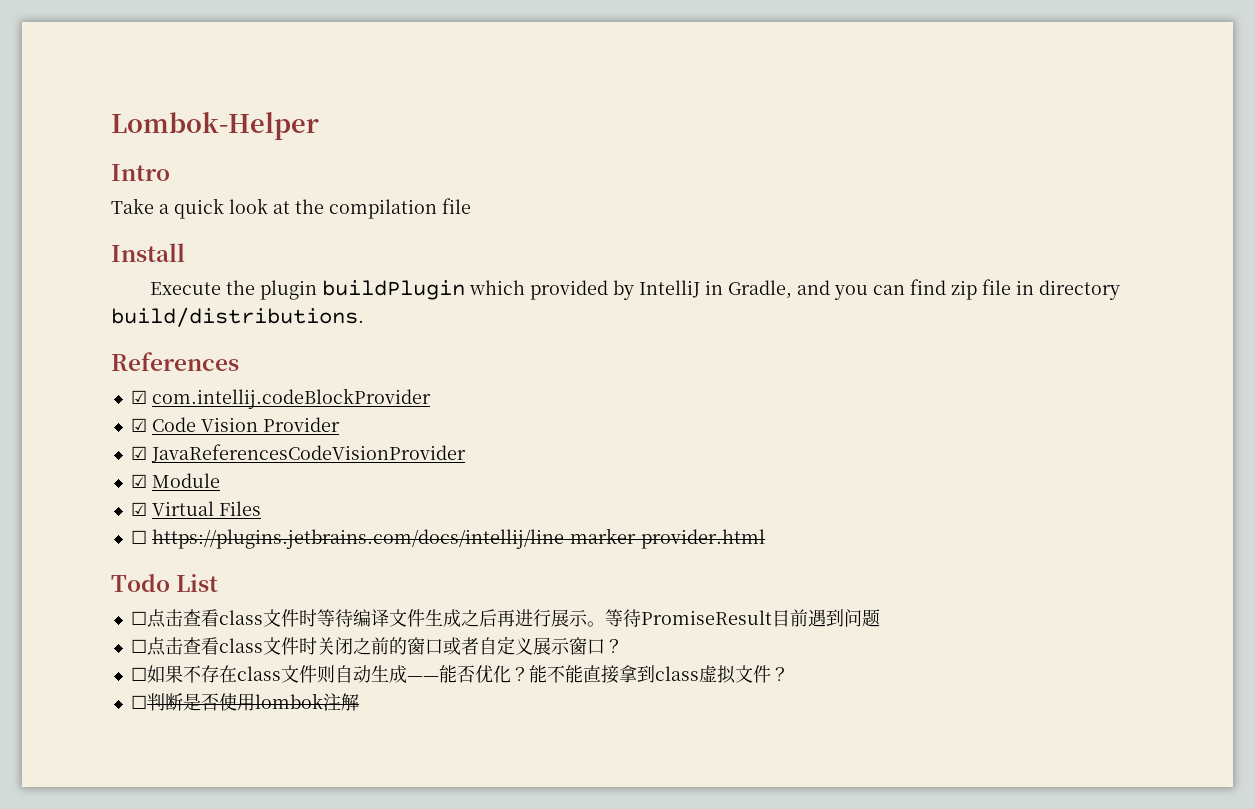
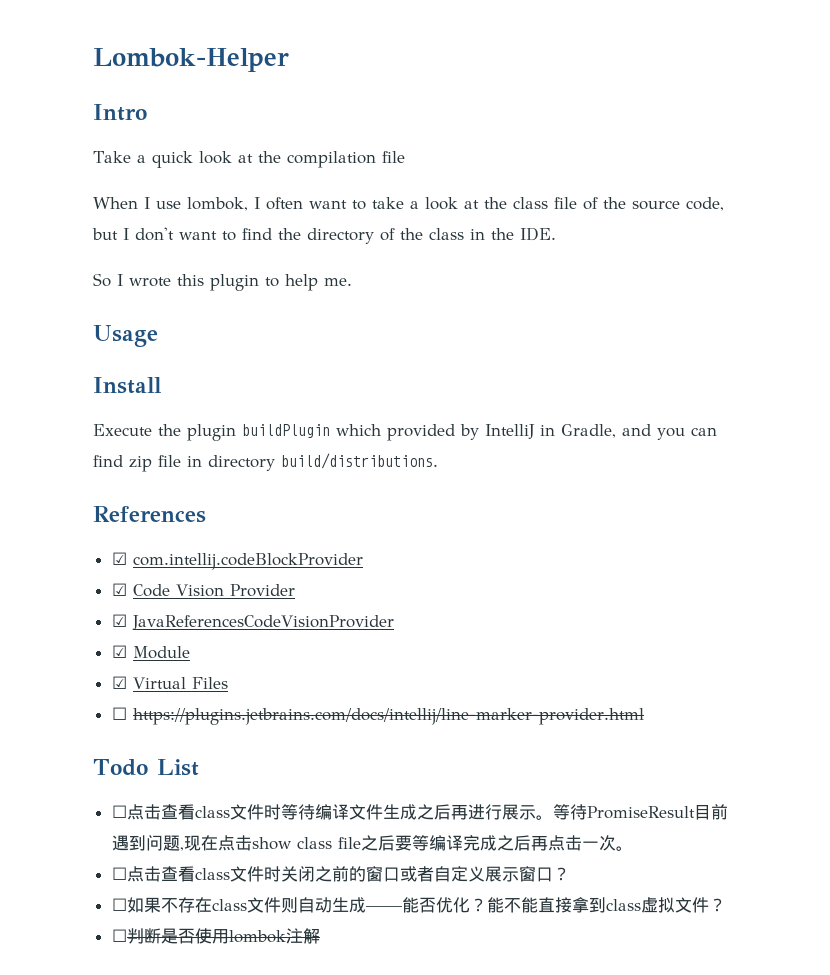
+ When I use lombok, I often want to take a look at the class file of the source code, but I don't want to find the directory of the class in the IDE.
+ So I wrote this plugin to help me.
+ Usage
- 等待PromiseResult目前遇到问题
+ 等待PromiseResult目前遇到问题,现在点击show class file之后要等编译完成之后再点击一次。

